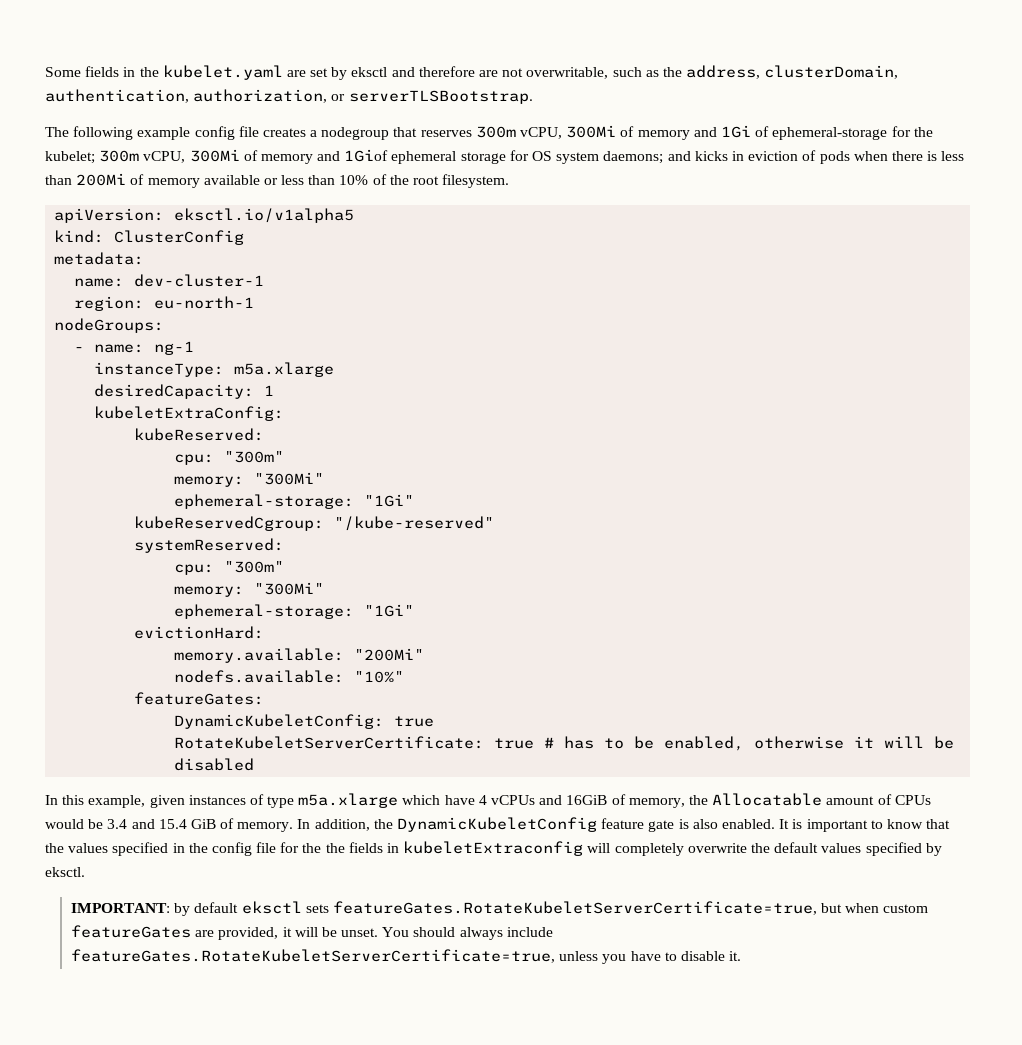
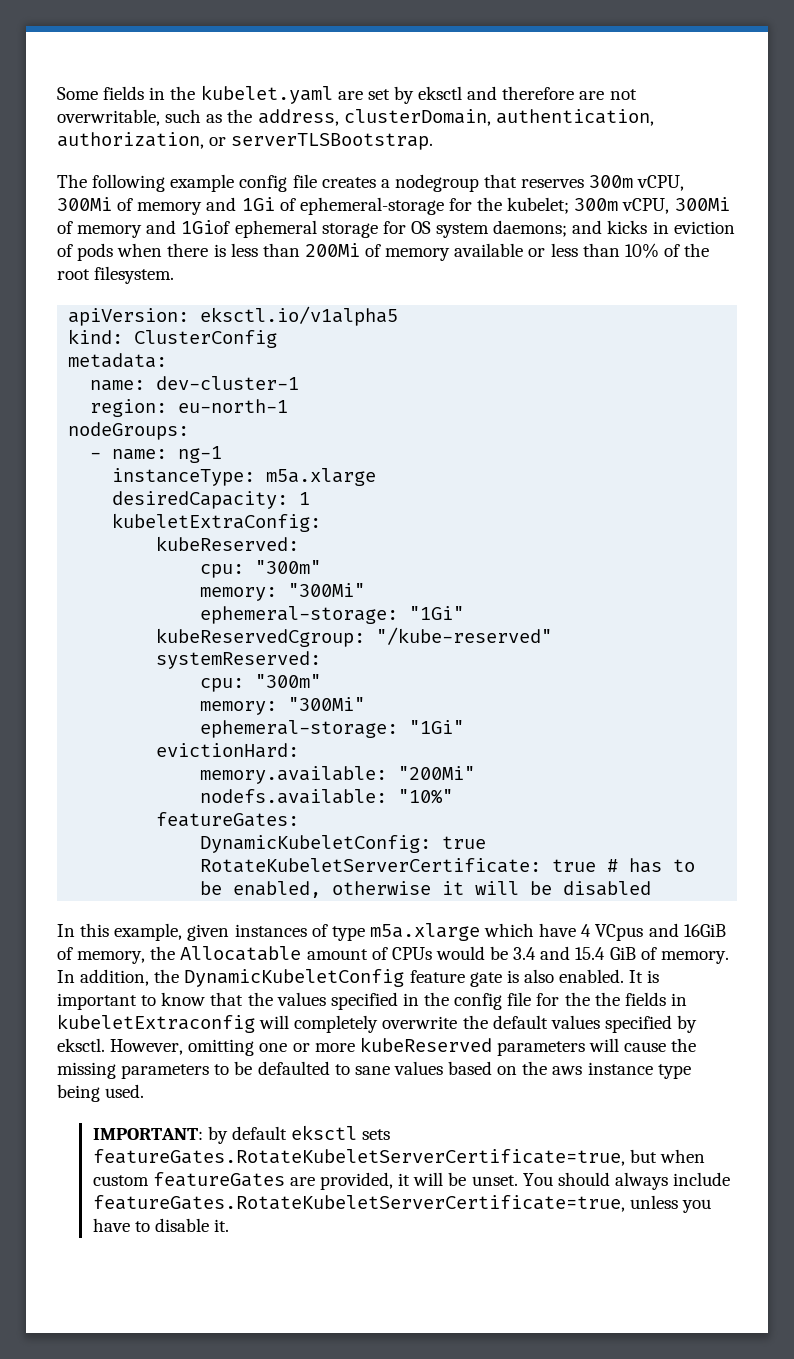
- In this example, given instances of type m5a.xlarge which have 4 vCPUs and 16GiB of memory, the Allocatable amount of CPUs would be 3.4 and 15.4 GiB of memory.
+ In this example, given instances of type m5a.xlarge which have 4 VCpus and 16GiB of memory, the Allocatable amount of CPUs would be 3.4 and 15.4 GiB of memory.
+ However, omitting one or more kubeReserved parameters will cause the missing parameters to be defaulted to sane values based on the aws instance type being used.

